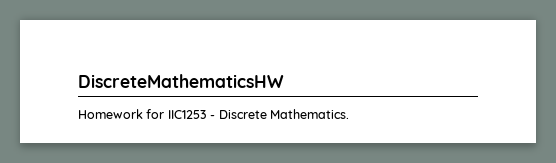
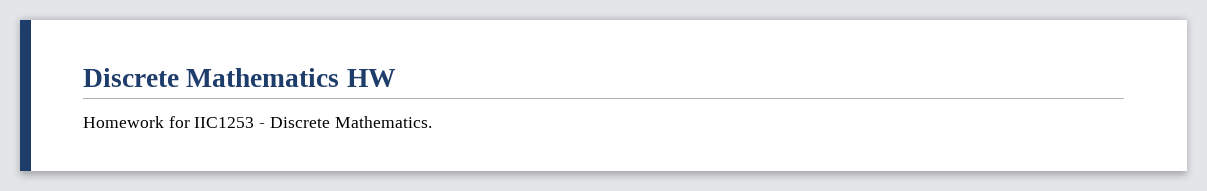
- DiscreteMathematicsHW
+ Discrete Mathematics HW

